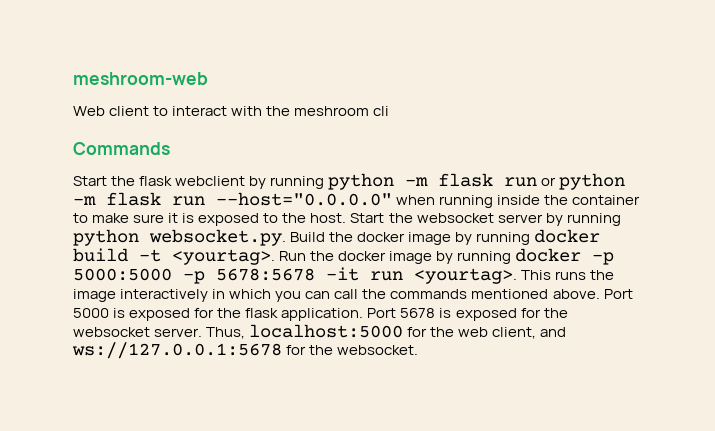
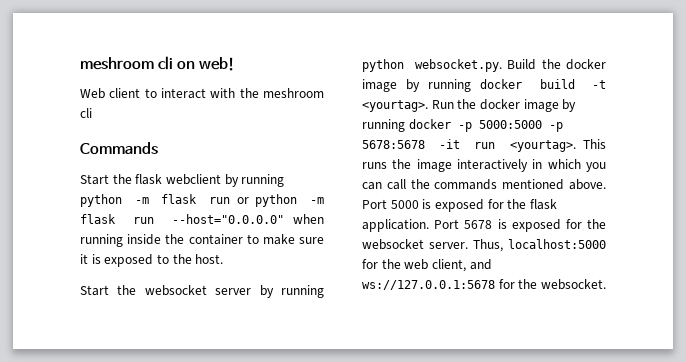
- meshroom-web
+ meshroom cli on web!
- Start the flask webclient by running python -m flask run or python -m flask run --host="0.0.0.0" when running inside the container to make sure it is exposed to the host. Start the websocket server by running python websocket.py. Build the docker image by running docker build -t <yourtag>.
+ Start the flask webclient by running python -m flask run or python -m flask run --host="0.0.0.0" when running inside the container to make sure it is exposed to the host.
+ Start the websocket server by running python websocket.py. Build the docker image by running docker build -t <yourtag>.

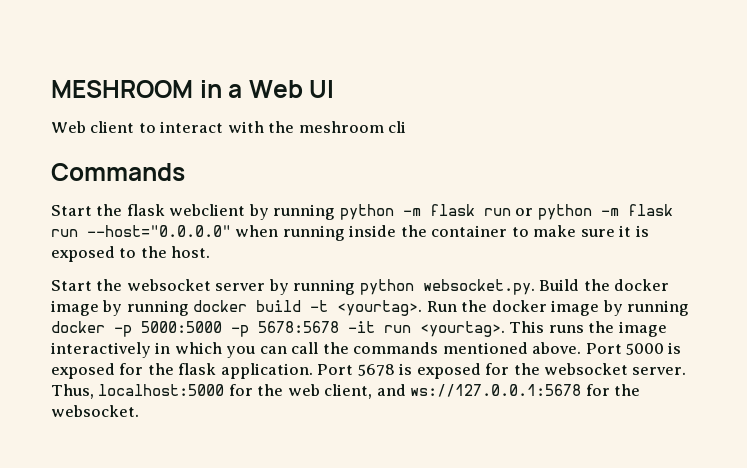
- meshroom cli on web!
+ MESHROOM in a Web UI

